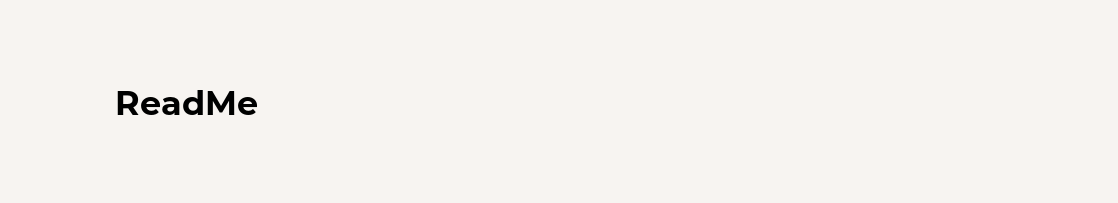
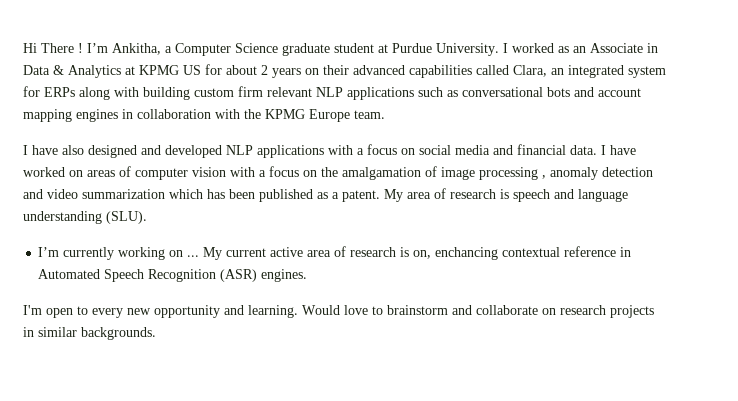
- ReadMe
+ Hi There ! I’m Ankitha, a Computer Science graduate student at Purdue University. I worked as an Associate in Data & Analytics at KPMG US for about 2 years on their advanced capabilities called Clara, an integrated system for ERPs along with building custom firm relevant NLP applications such as conversational bots and account mapping engines in collaboration with the KPMG Europe team.
+ I have also designed and developed NLP applications with a focus on social media and financial data. I have worked on areas of computer vision with a focus on the amalgamation of image processing , anomaly detection and video summarization which has been published as a patent. My area of research is speech and language understanding (SLU).
+ I’m currently working on ... My current active area of research is on, enchancing contextual reference in Automated Speech Recognition (ASR) engines.
+ I'm open to every new opportunity and learning. Would love to brainstorm and collaborate on research projects in similar backgrounds.

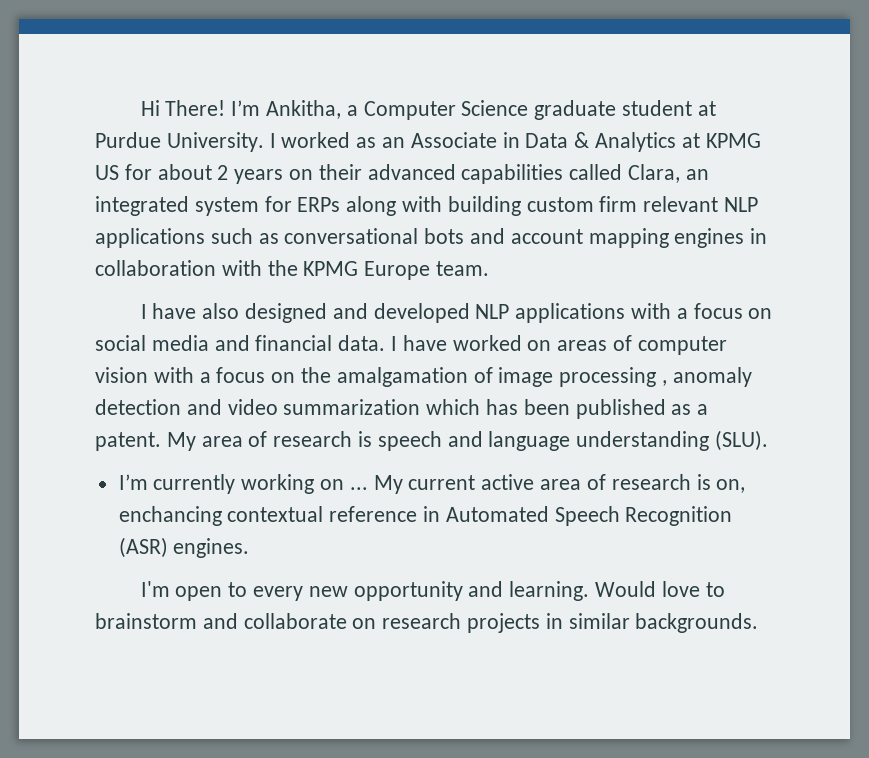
- Hi There !
+ Hi There!

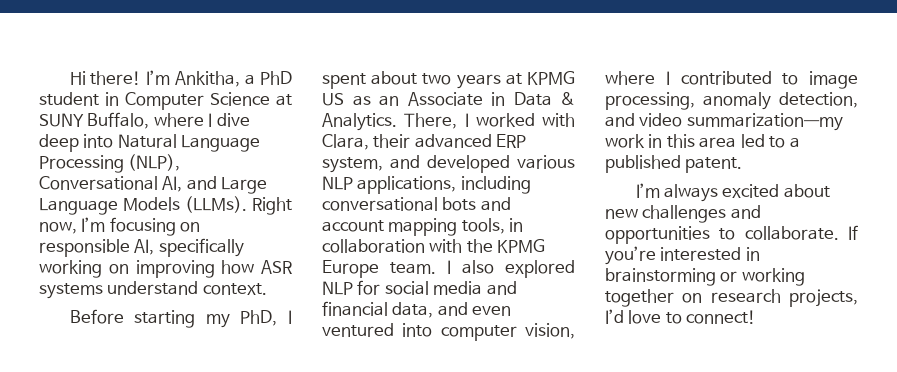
- Hi There!
+ Hi there!
- I’m Ankitha, a Computer Science graduate student at Purdue University. I worked as an Associate in Data & Analytics at KPMG US for about 2 years on their advanced capabilities called Clara, an integrated system for ERPs along with building custom firm relevant NLP applications such as conversational bots and account mapping engines in collaboration with the KPMG Europe team.
- I have also designed and developed NLP applications with a focus on social media and financial data. I have worked on areas of computer vision with a focus on the amalgamation of image processing , anomaly detection and video summarization which has been published as a patent. My area of research is speech and language understanding (SLU).
- I’m currently working on ... My current active area of research is on, enchancing contextual reference in Automated Speech Recognition (ASR) engines.
- I'm open to every new opportunity and learning. Would love to brainstorm and collaborate on research projects in similar backgrounds.
+ I’m Ankitha, a PhD student in Computer Science at SUNY Buffalo, where I dive deep into Natural Language Processing (NLP), Conversational AI, and Large Language Models (LLMs). Right now, I’m focusing on responsible AI, specifically working on improving how ASR systems understand context.
+ Before starting my PhD, I spent about two years at KPMG US as an Associate in Data & Analytics. There, I worked with Clara, their advanced ERP system, and developed various NLP applications, including conversational bots and account mapping tools, in collaboration with the KPMG Europe team. I also explored NLP for social media and financial data, and even ventured into computer vision, where I contributed to image processing, anomaly detection, and video summarization—my work in this area led to a published patent.
+ I’m always excited about new challenges and opportunities to collaborate. If you’re interested in brainstorming or working together on research projects, I’d love to connect!

